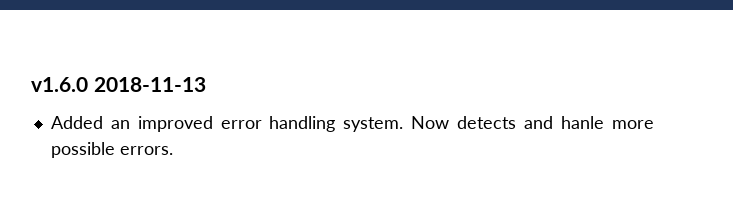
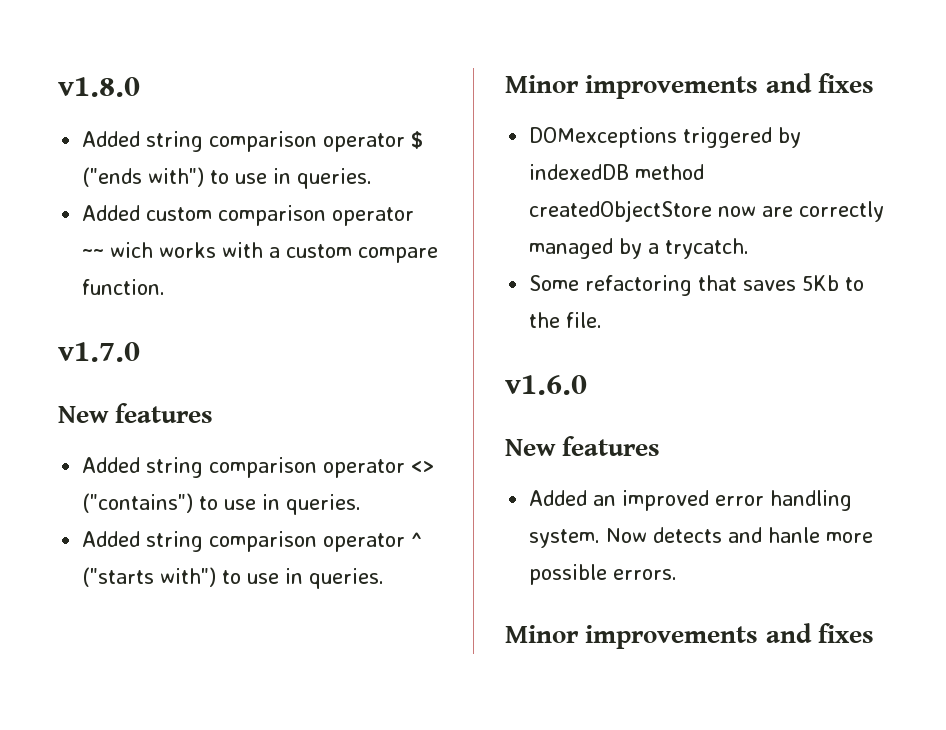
+ v1.8.0
+ Added string comparison operator $ ("ends with") to use in queries.
+ Added custom comparison operator ~~ wich works with a custom compare function.
+ v1.7.0
+ New features
+ Added string comparison operator <> ("contains") to use in queries.
+ Added string comparison operator ^ ("starts with") to use in queries.
+ Minor improvements and fixes
+ DOMexceptions triggered by indexedDB method createdObjectStore now are correctly managed by a trycatch.
+ Some refactoring that saves 5Kb to the file.
- v1.6.0 2018-11-13
+ v1.6.0
+ New features
  Now detects and hanle more possible errors.
+ Minor improvements and fixes

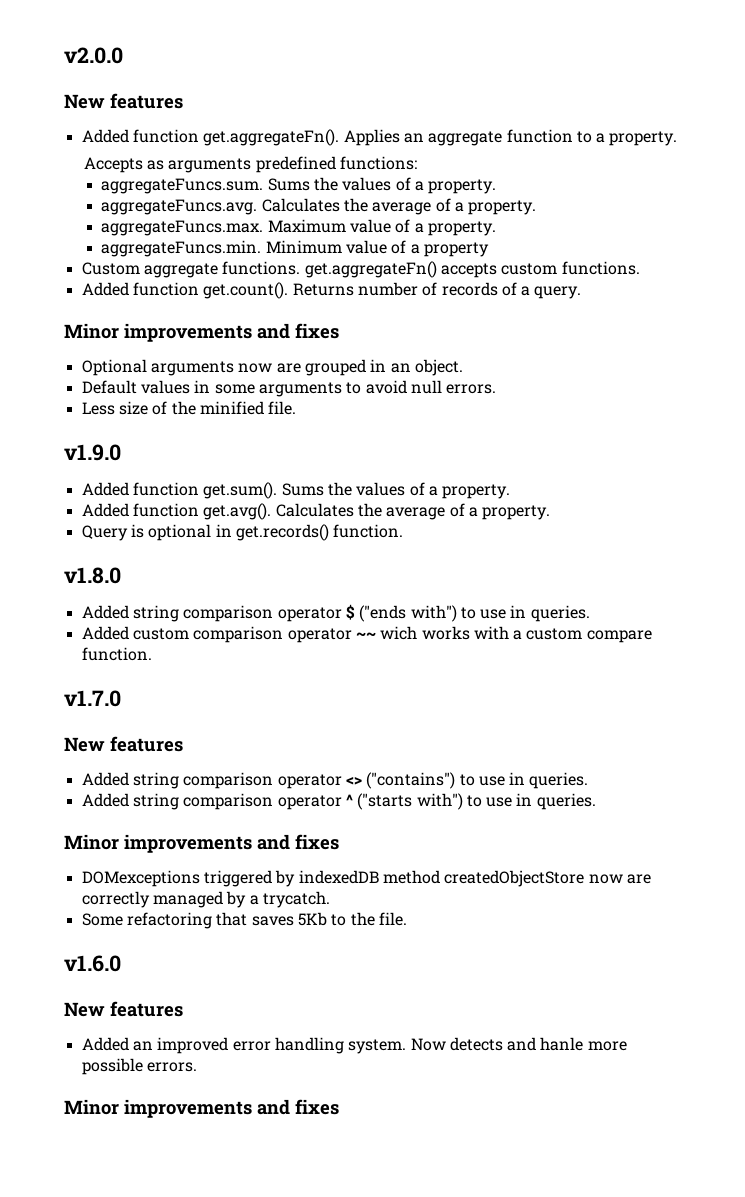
+ v2.0.0
+ New features
+ Added function get.aggregateFn(). Applies an aggregate function to a property.
+ Accepts as arguments predefined functions:
+ aggregateFuncs.sum. Sums the values of a property.
+ aggregateFuncs.avg. Calculates the average of a property.
+ aggregateFuncs.max. Maximum value of a property.
+ aggregateFuncs.min. Minimum value of a property
+ Custom aggregate functions. get.aggregateFn() accepts custom functions.
+ Added function get.count(). Returns number of records of a query.
+ Minor improvements and fixes
+ Optional arguments now are grouped in an object.
+ Default values in some arguments to avoid null errors.
+ Less size of the minified file.
+ v1.9.0
+ Added function get.sum(). Sums the values of a property.
+ Added function get.avg(). Calculates the average of a property.
+ Query is optional in get.records() function.

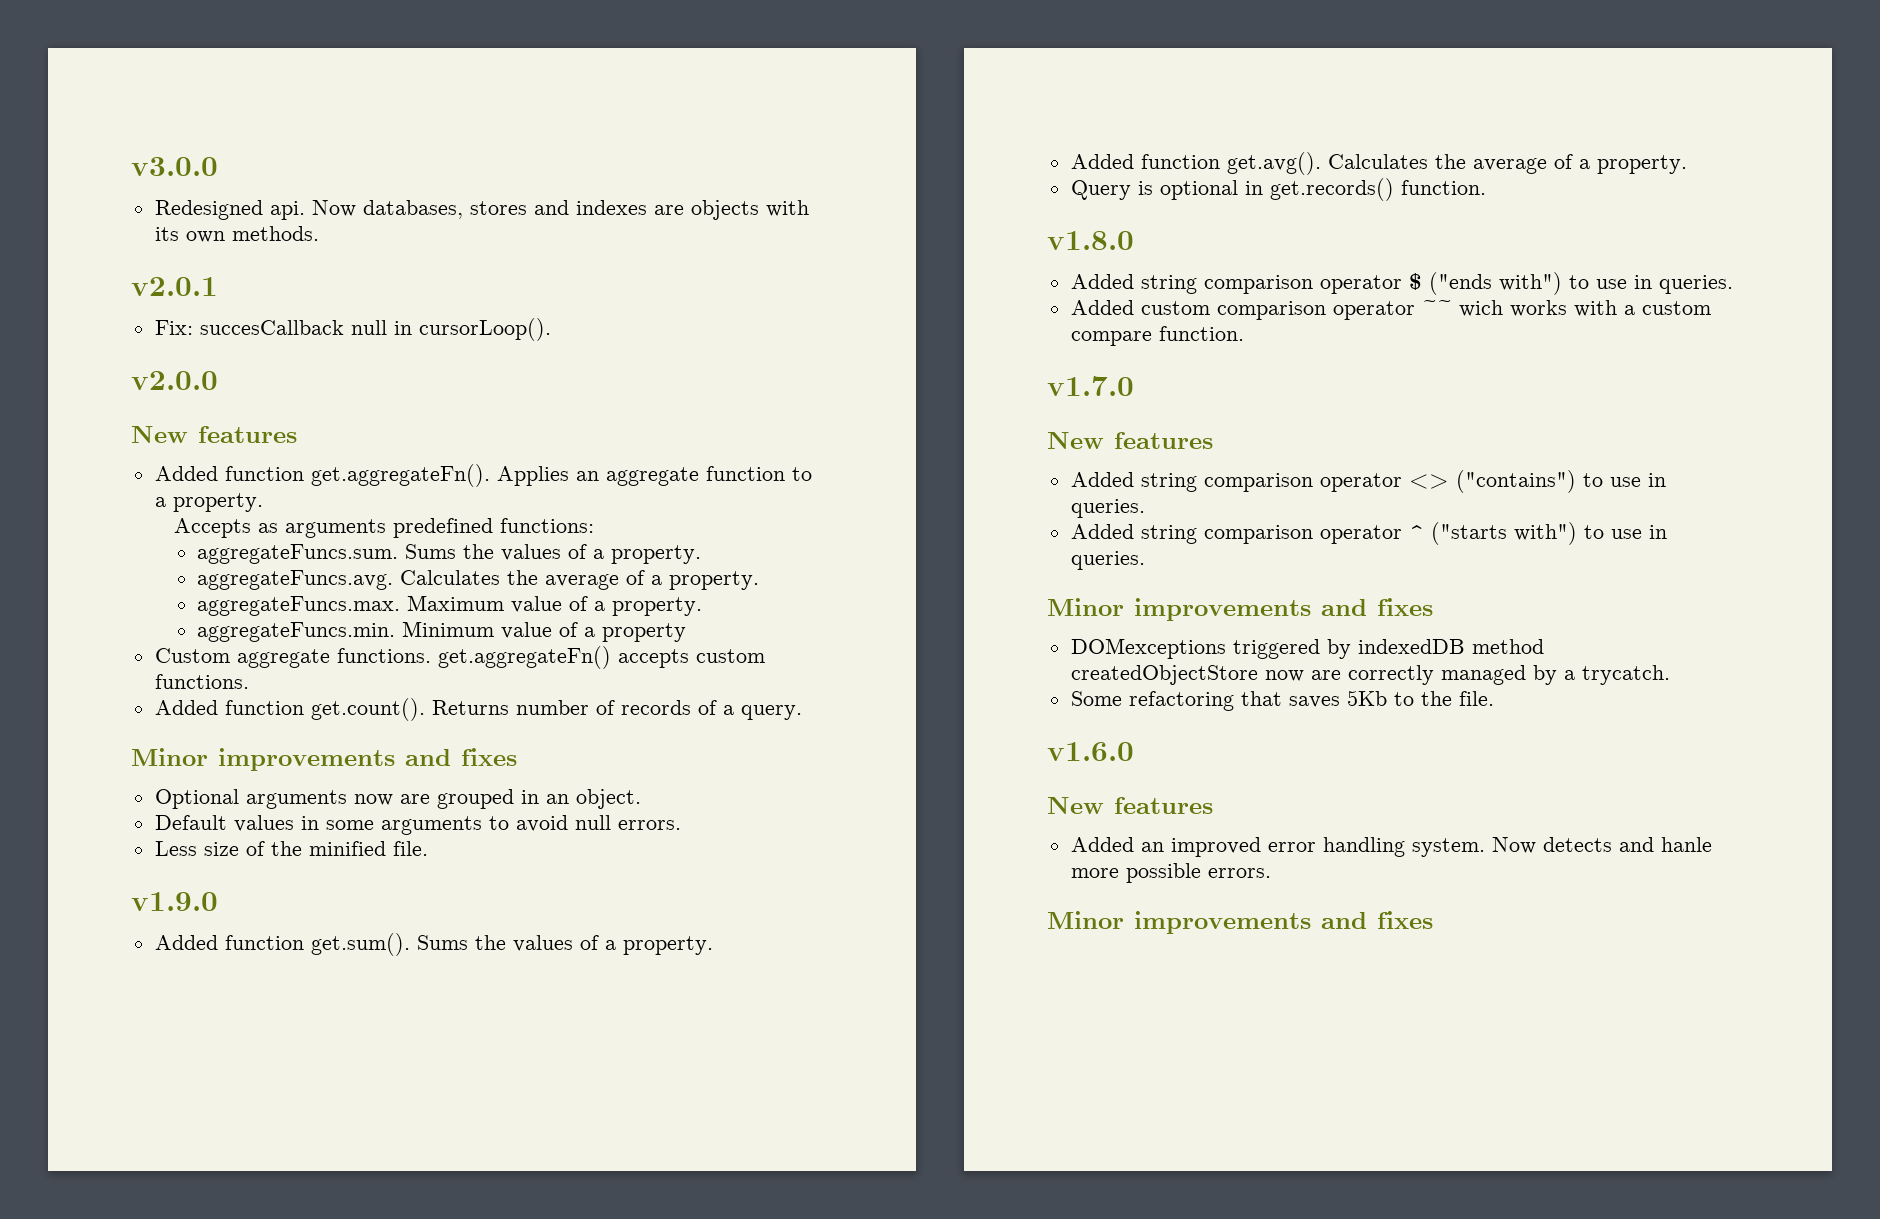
+ v3.0.0
+ Redesigned api. Now databases, stores and indexes are objects with its own methods.
+ v2.0.1
+ Fix: succesCallback null in cursorLoop().

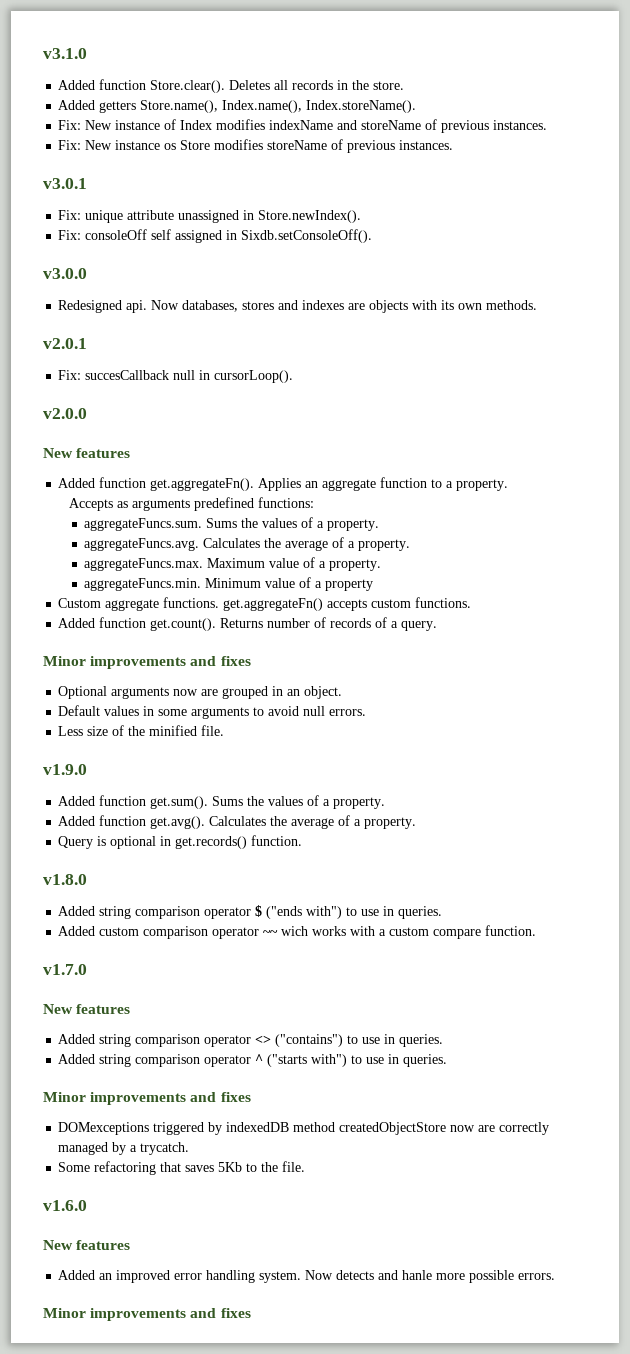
+ v3.1.0
+ Added function Store.clear(). Deletes all records in the store.
+ Added getters Store.name(), Index.name(), Index.storeName().
+ Fix: New instance of Index modifies indexName and storeName of previous instances.
+ Fix: New instance os Store modifies storeName of previous instances.
+ v3.0.1
+ Fix: unique attribute unassigned in Store.newIndex().
+ Fix: consoleOff self assigned in Sixdb.setConsoleOff().

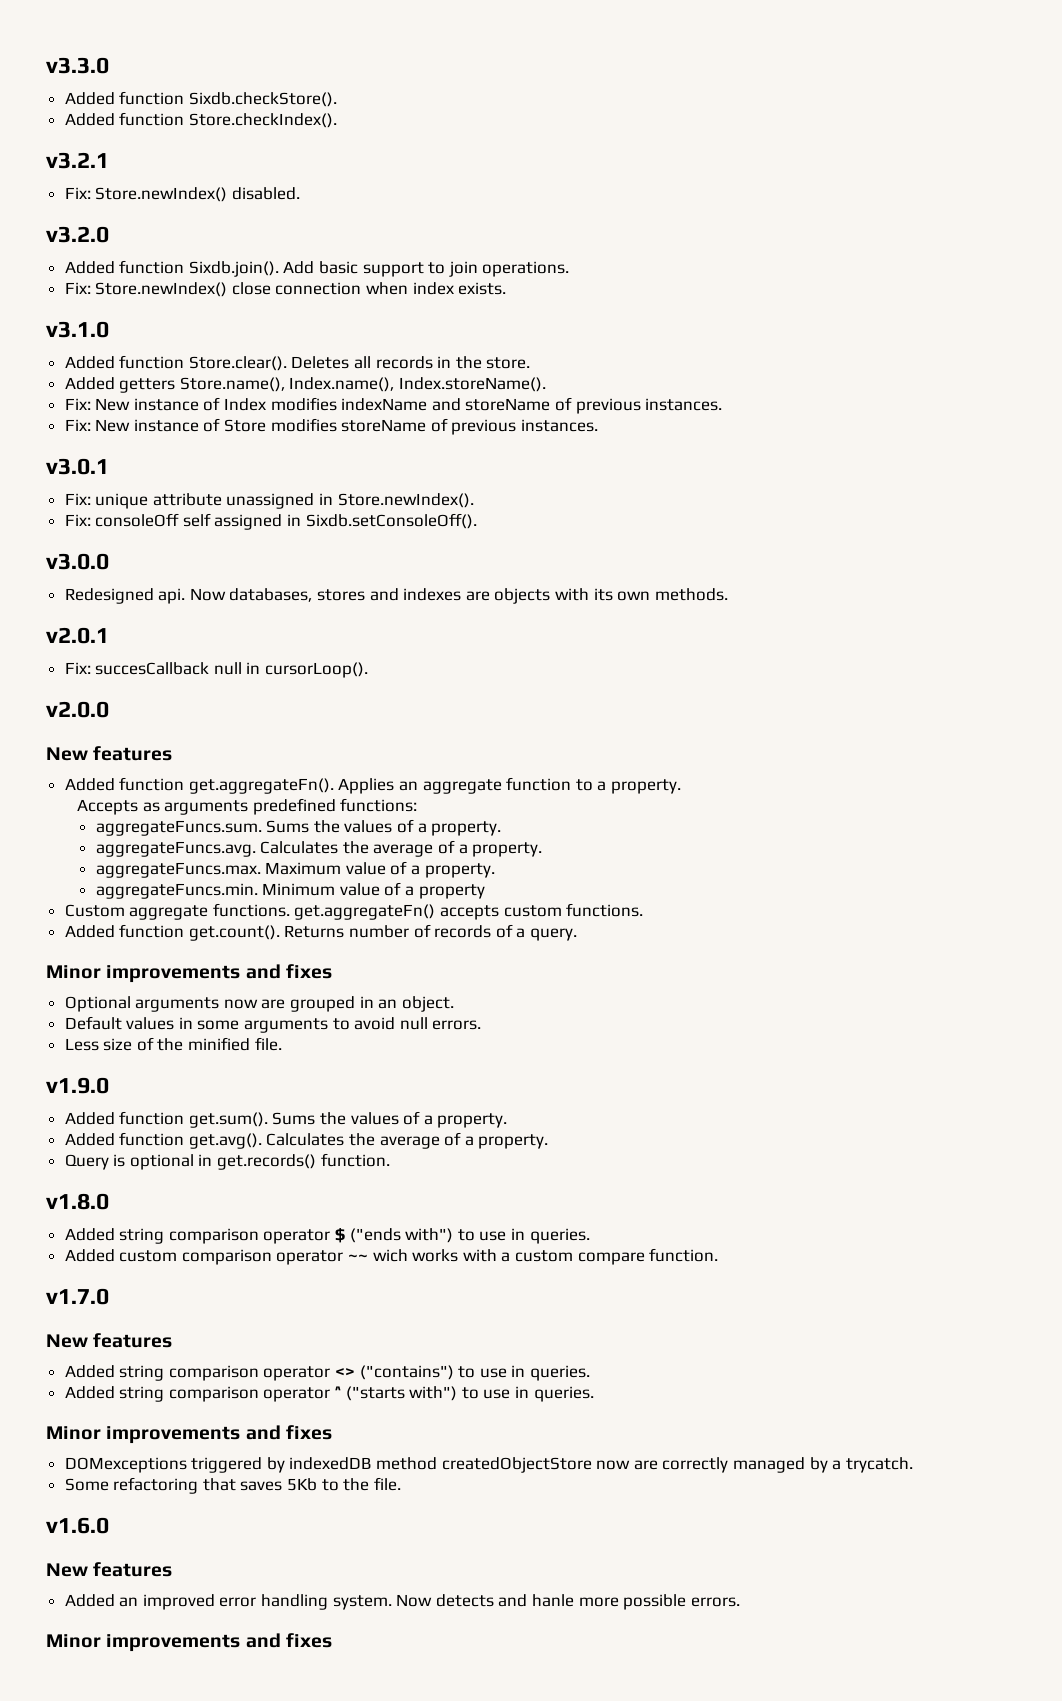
+ v3.3.0
+ Added function Sixdb.checkStore().
+ Added function Store.checkIndex().
+ v3.2.1
+ Fix: Store.newIndex() disabled.
+ v3.2.0
+ Added function Sixdb.join(). Add basic support to join operations.
+ Fix: Store.newIndex() close connection when index exists.
- Fix: New instance os Store modifies storeName of previous instances.
+ Fix: New instance of Store modifies storeName of previous instances.

